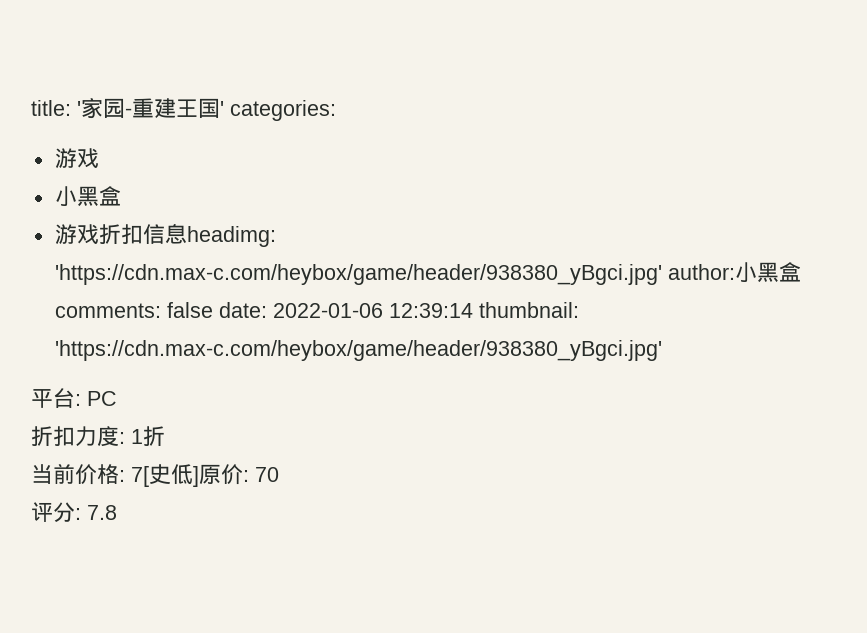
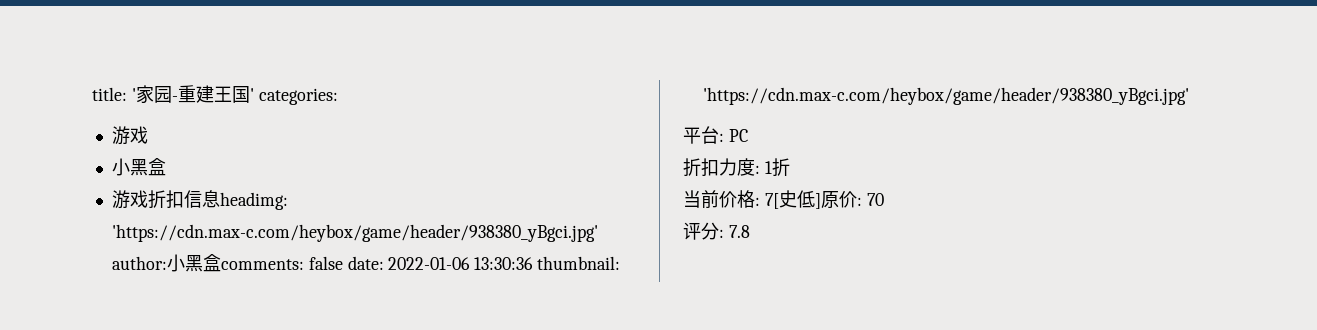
- 游戏折扣信息headimg: 'https://cdn.max-c.com/heybox/game/header/938380_yBgci.jpg' author:小黑盒comments: false date: 2022-01-06 12:39:14 thumbnail: 'https://cdn.max-c.com/heybox/game/header/938380_yBgci.jpg'
+ 游戏折扣信息headimg: 'https://cdn.max-c.com/heybox/game/header/938380_yBgci.jpg' author:小黑盒comments: false date: 2022-01-06 13:30:36 thumbnail: 'https://cdn.max-c.com/heybox/game/header/938380_yBgci.jpg'

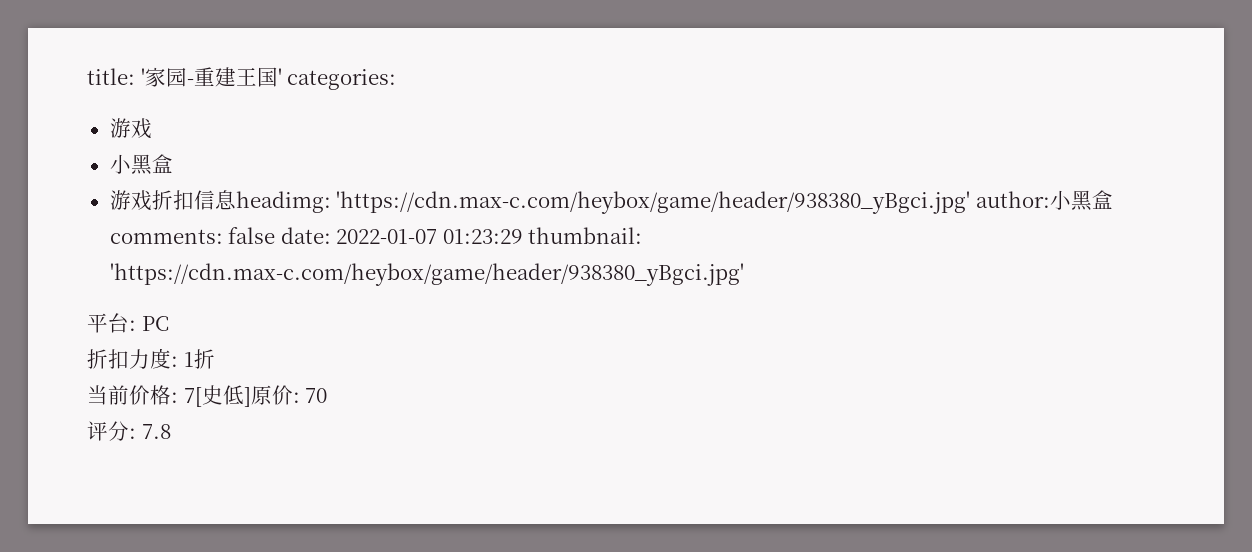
- 游戏折扣信息headimg: 'https://cdn.max-c.com/heybox/game/header/938380_yBgci.jpg' author:小黑盒comments: false date: 2022-01-06 13:30:36 thumbnail: 'https://cdn.max-c.com/heybox/game/header/938380_yBgci.jpg'
+ 游戏折扣信息headimg: 'https://cdn.max-c.com/heybox/game/header/938380_yBgci.jpg' author:小黑盒comments: false date: 2022-01-07 01:23:29 thumbnail: 'https://cdn.max-c.com/heybox/game/header/938380_yBgci.jpg'

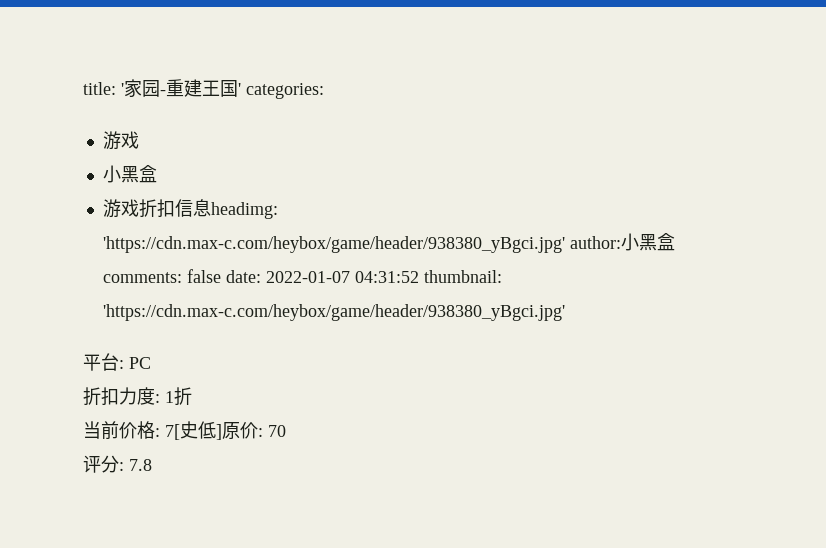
- 游戏折扣信息headimg: 'https://cdn.max-c.com/heybox/game/header/938380_yBgci.jpg' author:小黑盒comments: false date: 2022-01-07 01:23:29 thumbnail: 'https://cdn.max-c.com/heybox/game/header/938380_yBgci.jpg'
+ 游戏折扣信息headimg: 'https://cdn.max-c.com/heybox/game/header/938380_yBgci.jpg' author:小黑盒comments: false date: 2022-01-07 04:31:52 thumbnail: 'https://cdn.max-c.com/heybox/game/header/938380_yBgci.jpg'

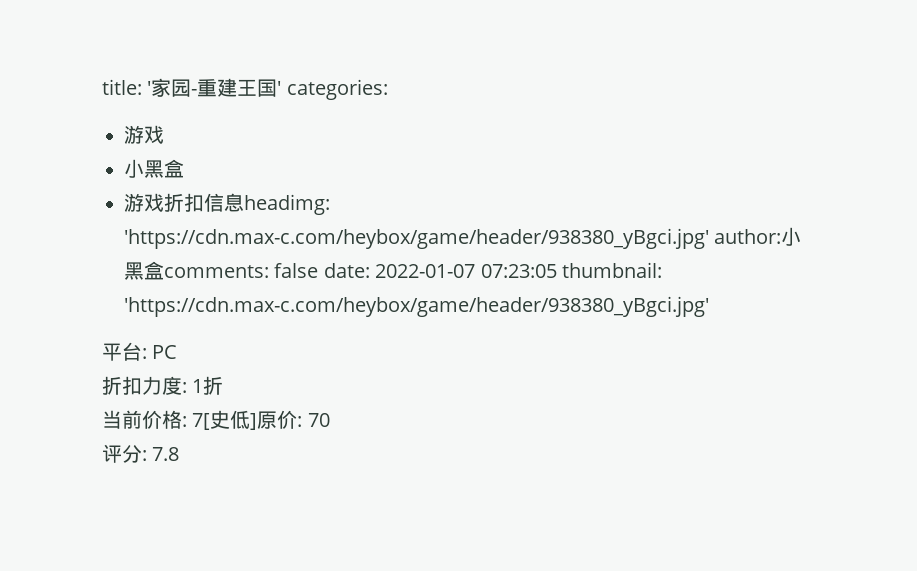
- 游戏折扣信息headimg: 'https://cdn.max-c.com/heybox/game/header/938380_yBgci.jpg' author:小黑盒comments: false date: 2022-01-07 04:31:52 thumbnail: 'https://cdn.max-c.com/heybox/game/header/938380_yBgci.jpg'
+ 游戏折扣信息headimg: 'https://cdn.max-c.com/heybox/game/header/938380_yBgci.jpg' author:小黑盒comments: false date: 2022-01-07 07:23:05 thumbnail: 'https://cdn.max-c.com/heybox/game/header/938380_yBgci.jpg'

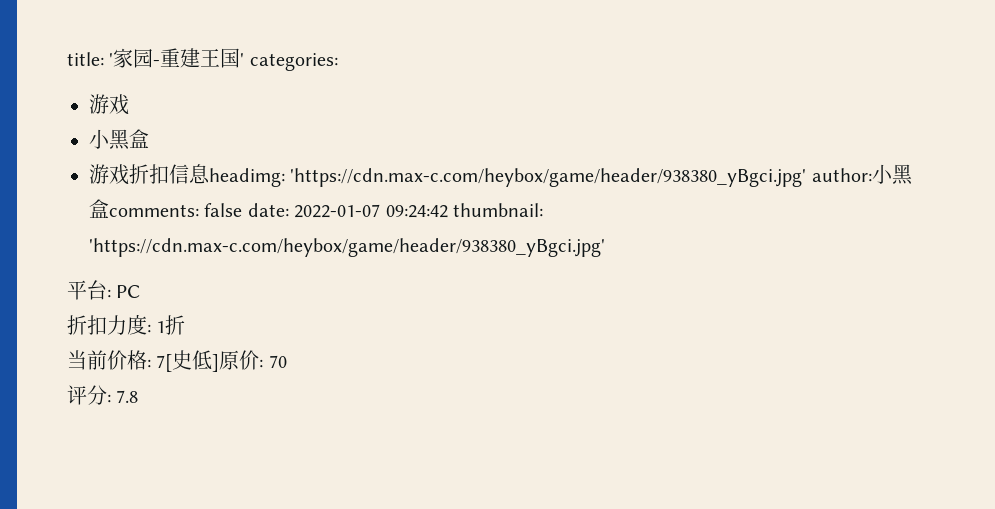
- 游戏折扣信息headimg: 'https://cdn.max-c.com/heybox/game/header/938380_yBgci.jpg' author:小黑盒comments: false date: 2022-01-07 07:23:05 thumbnail: 'https://cdn.max-c.com/heybox/game/header/938380_yBgci.jpg'
+ 游戏折扣信息headimg: 'https://cdn.max-c.com/heybox/game/header/938380_yBgci.jpg' author:小黑盒comments: false date: 2022-01-07 09:24:42 thumbnail: 'https://cdn.max-c.com/heybox/game/header/938380_yBgci.jpg'

